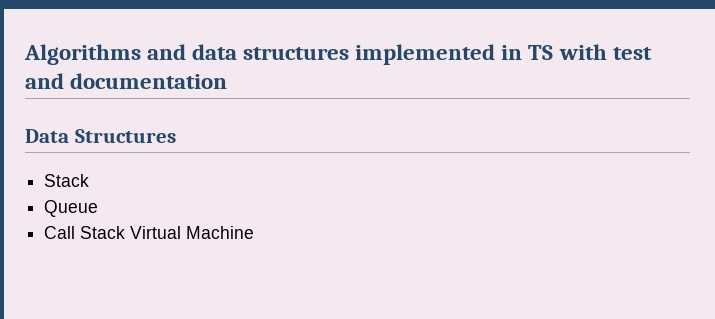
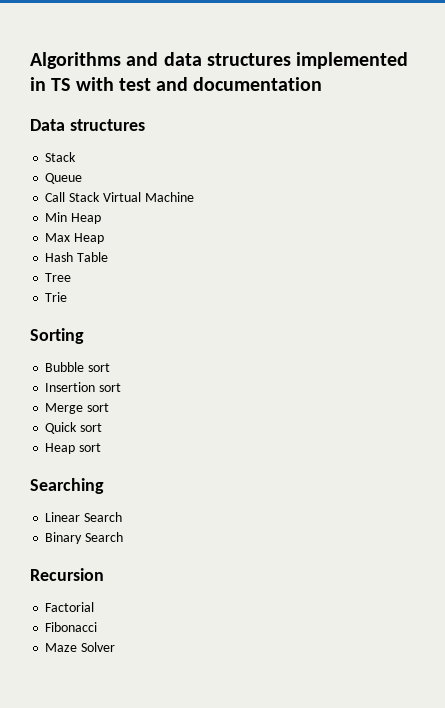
- Data Structures
+ Data structures
+ Min Heap
+ Max Heap
+ Hash Table
+ Tree
+ Trie
+ Sorting
+ Bubble sort
+ Insertion sort
+ Merge sort
+ Quick sort
+ Heap sort
+ Searching
+ Linear Search
+ Binary Search
+ Recursion
+ Factorial
+ Fibonacci
+ Maze Solver

